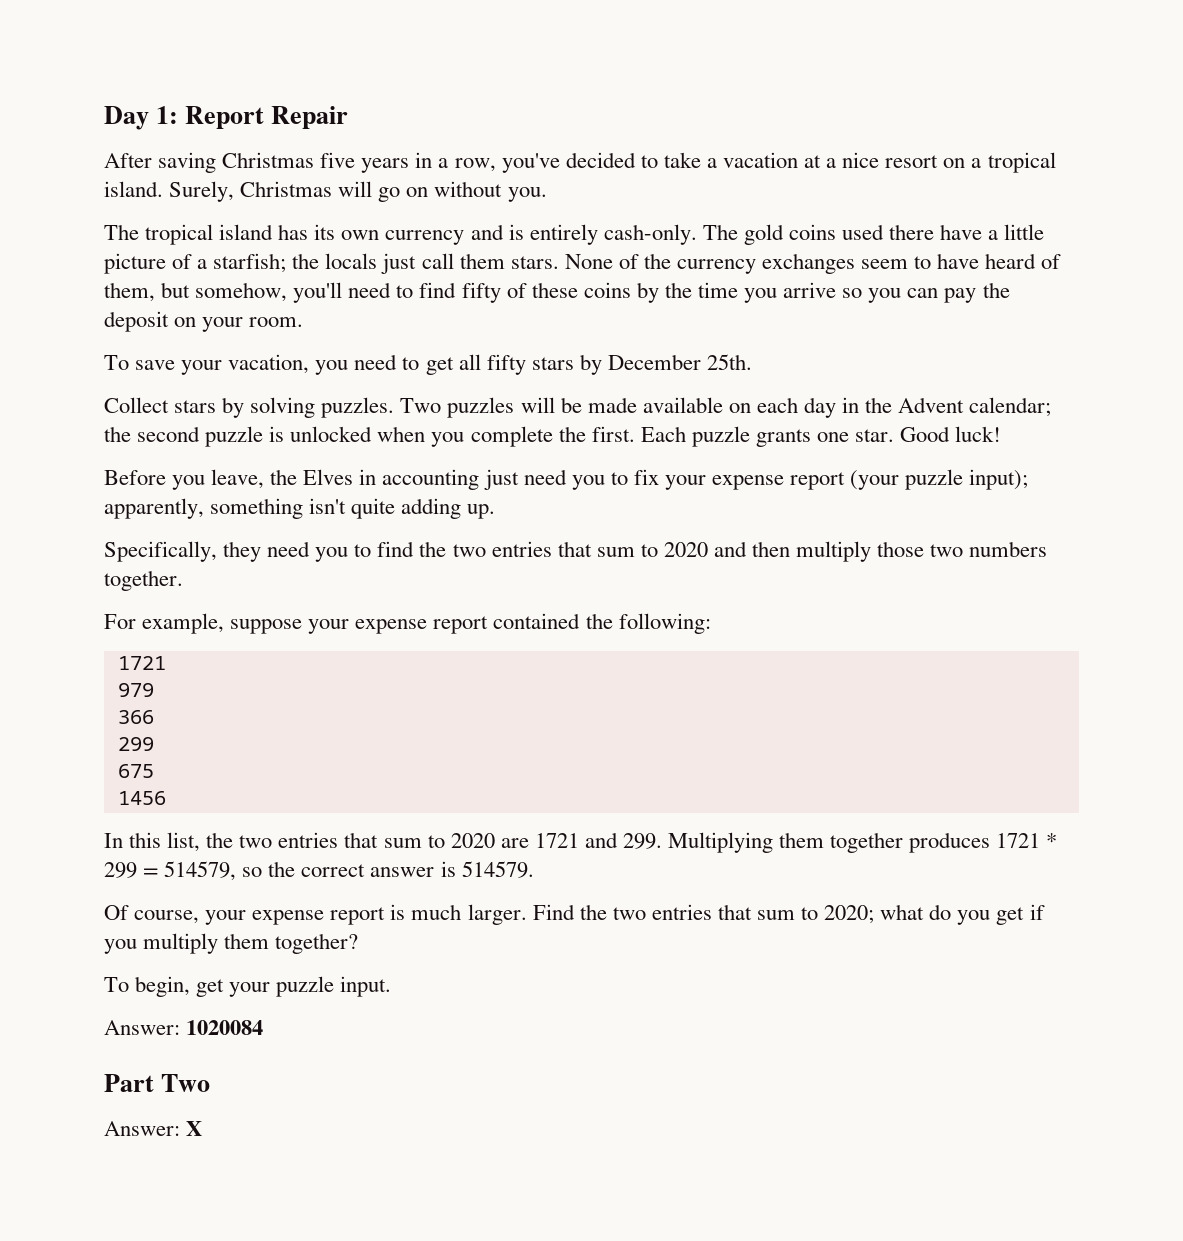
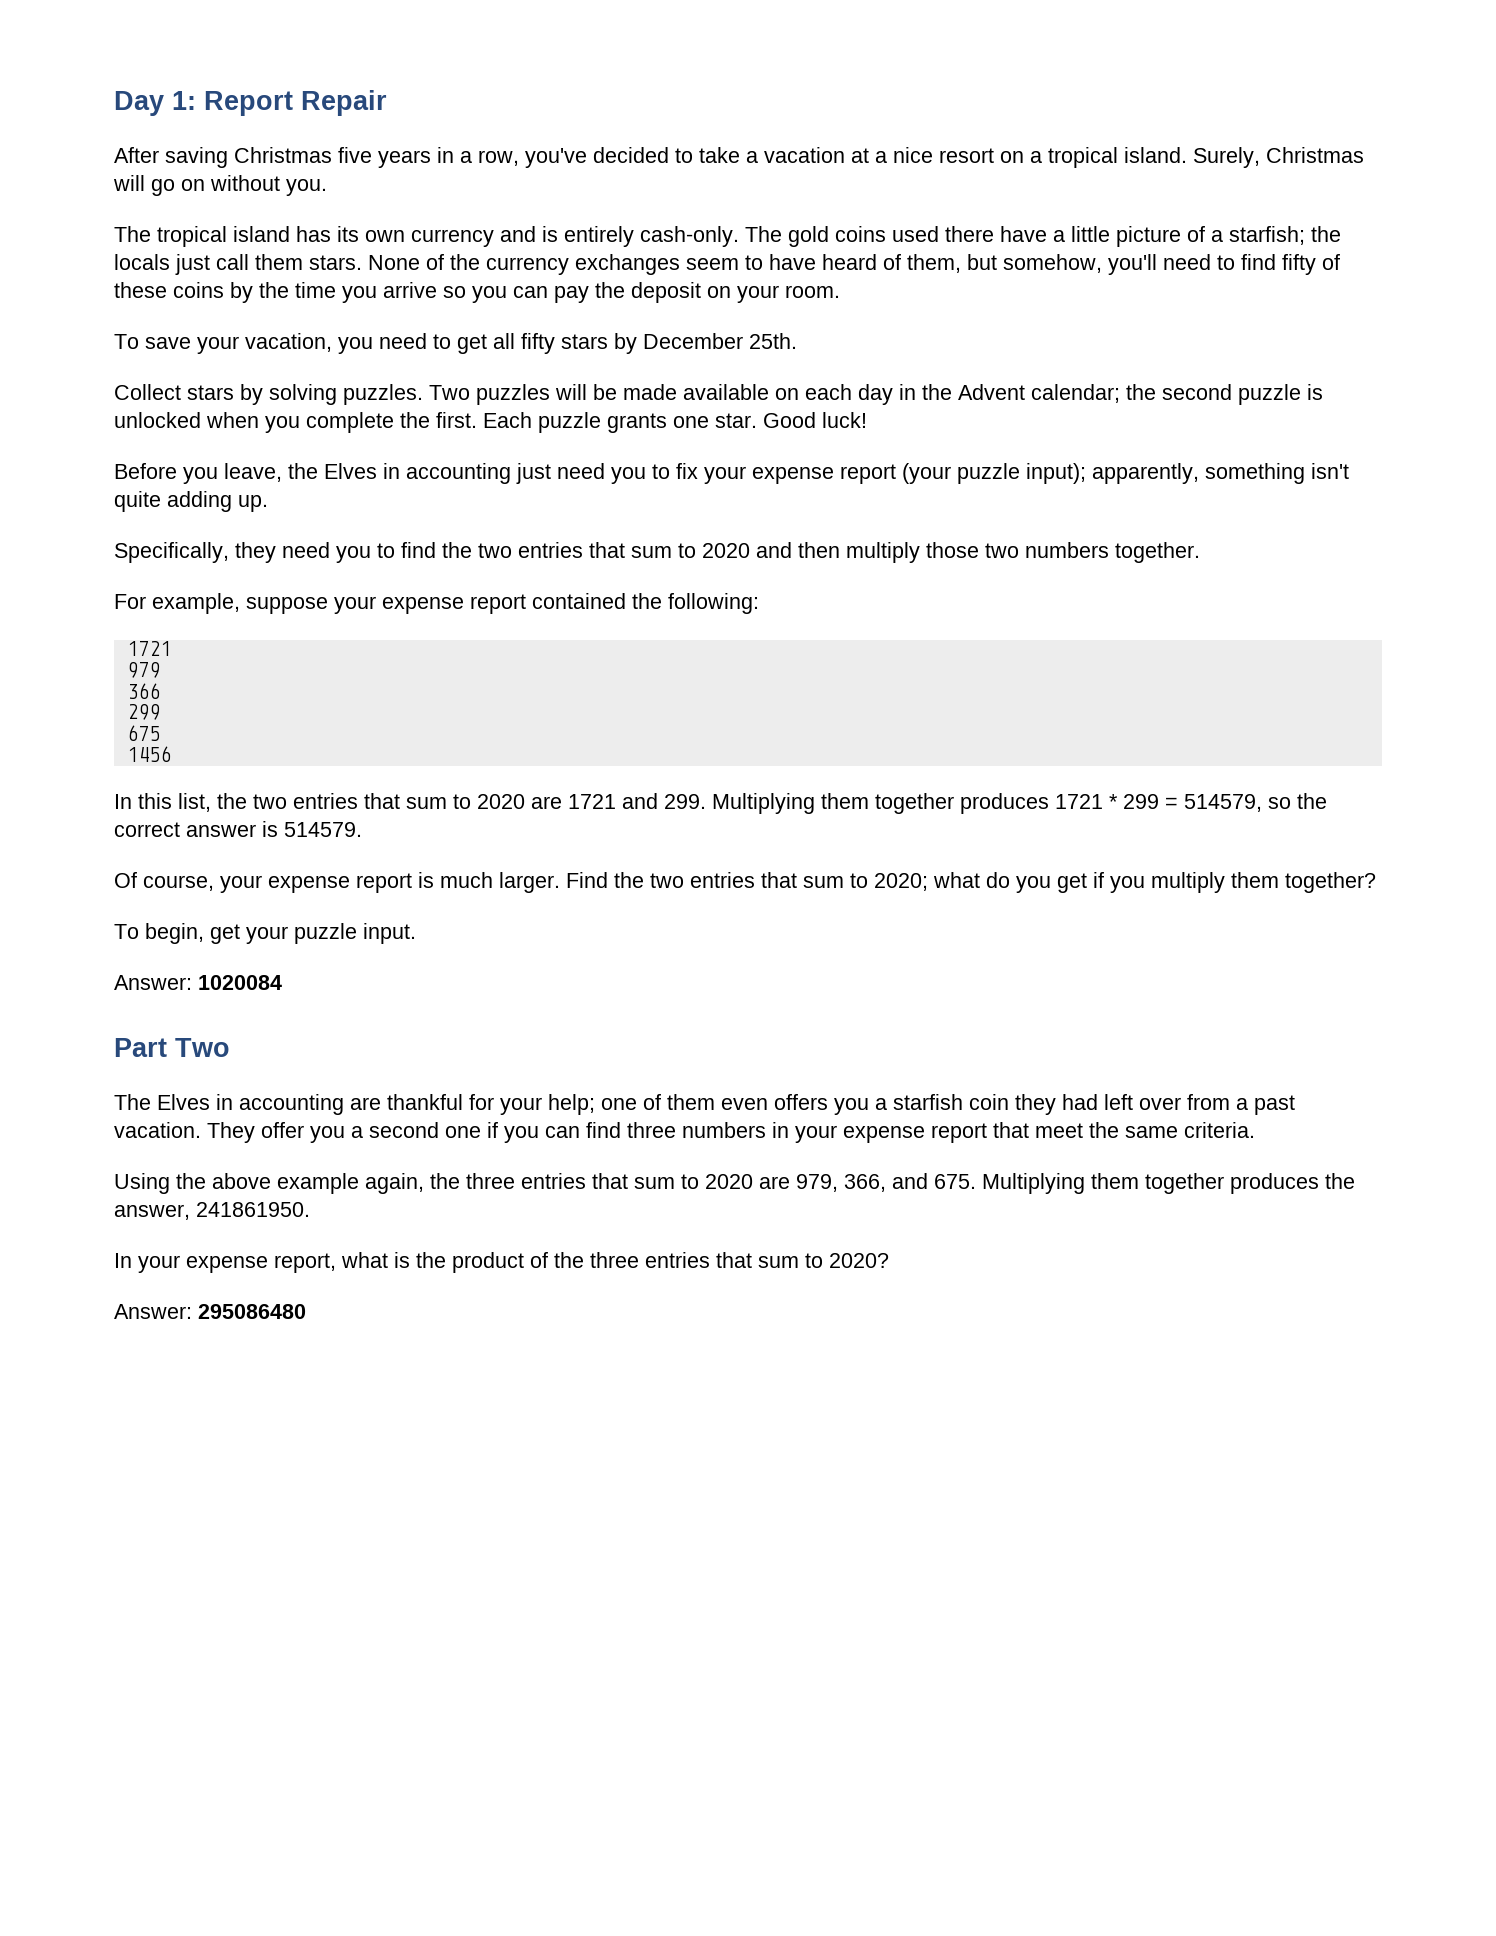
- Answer: X
+ The Elves in accounting are thankful for your help; one of them even offers you a starfish coin they had left over from a past vacation. They offer you a second one if you can find three numbers in your expense report that meet the same criteria.
+ Using the above example again, the three entries that sum to 2020 are 979, 366, and 675. Multiplying them together produces the answer, 241861950.
+ In your expense report, what is the product of the three entries that sum to 2020?
+ Answer: 295086480

